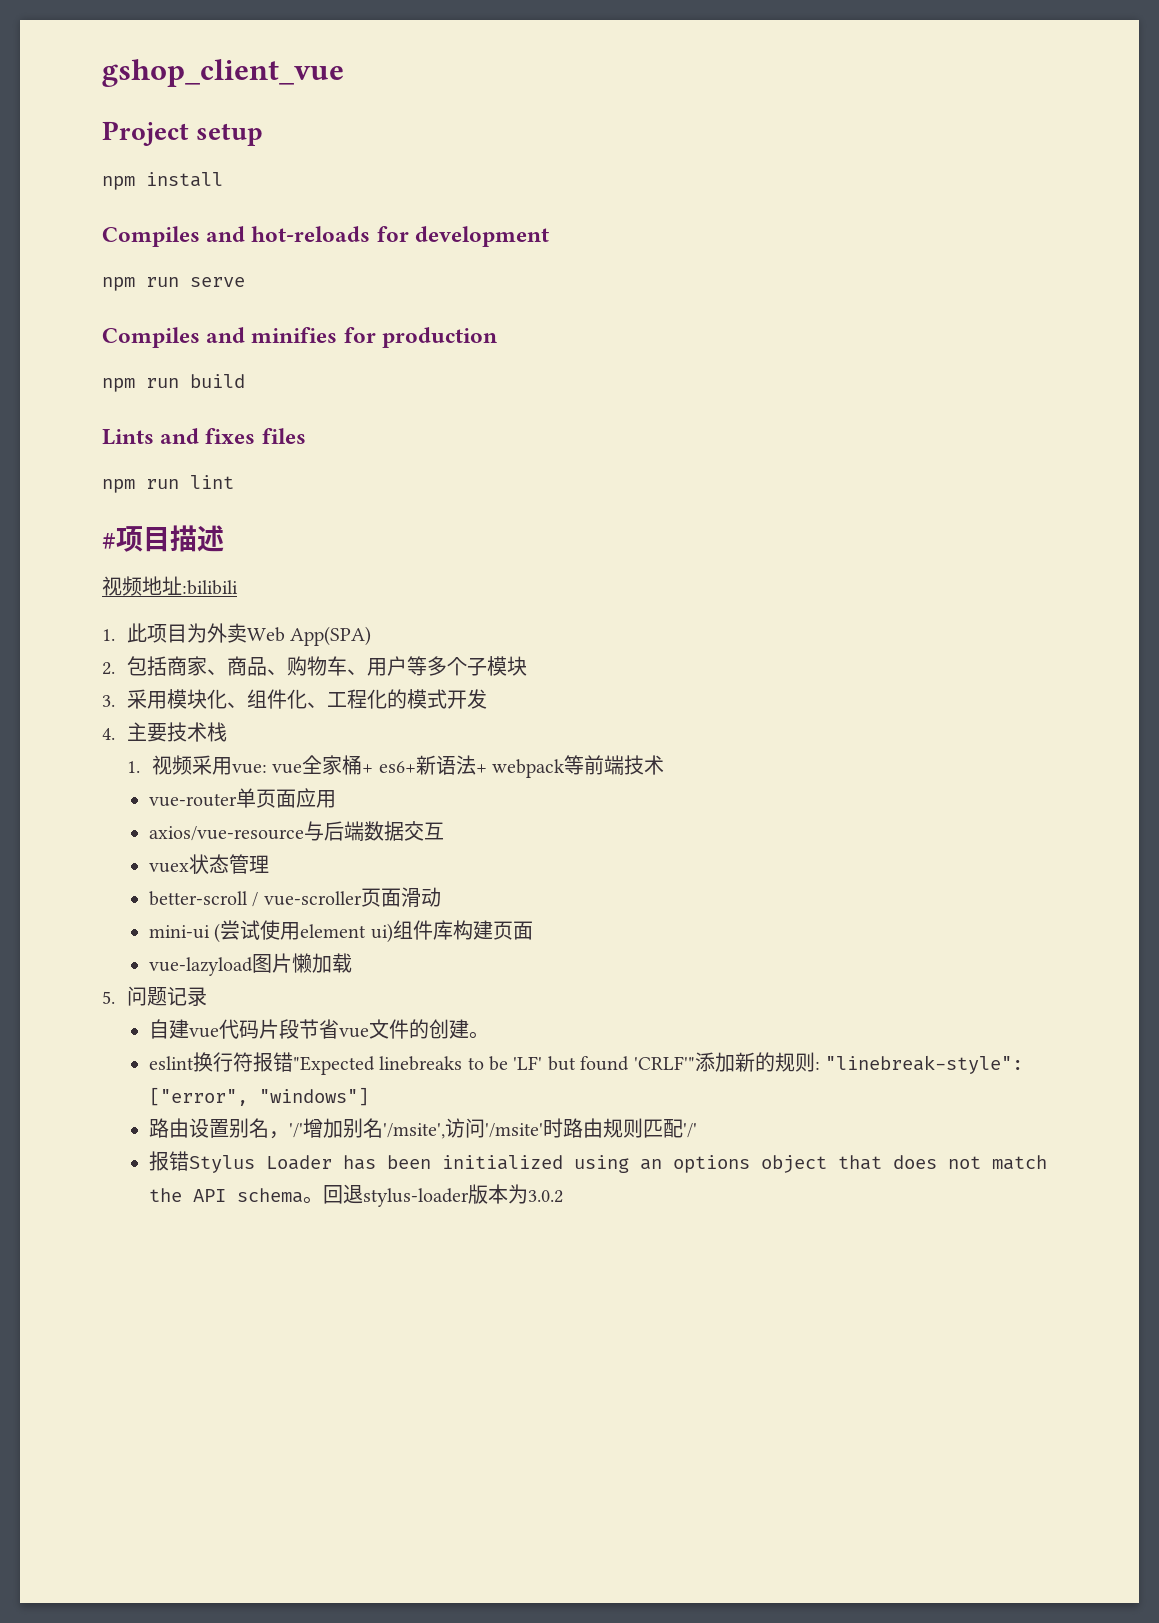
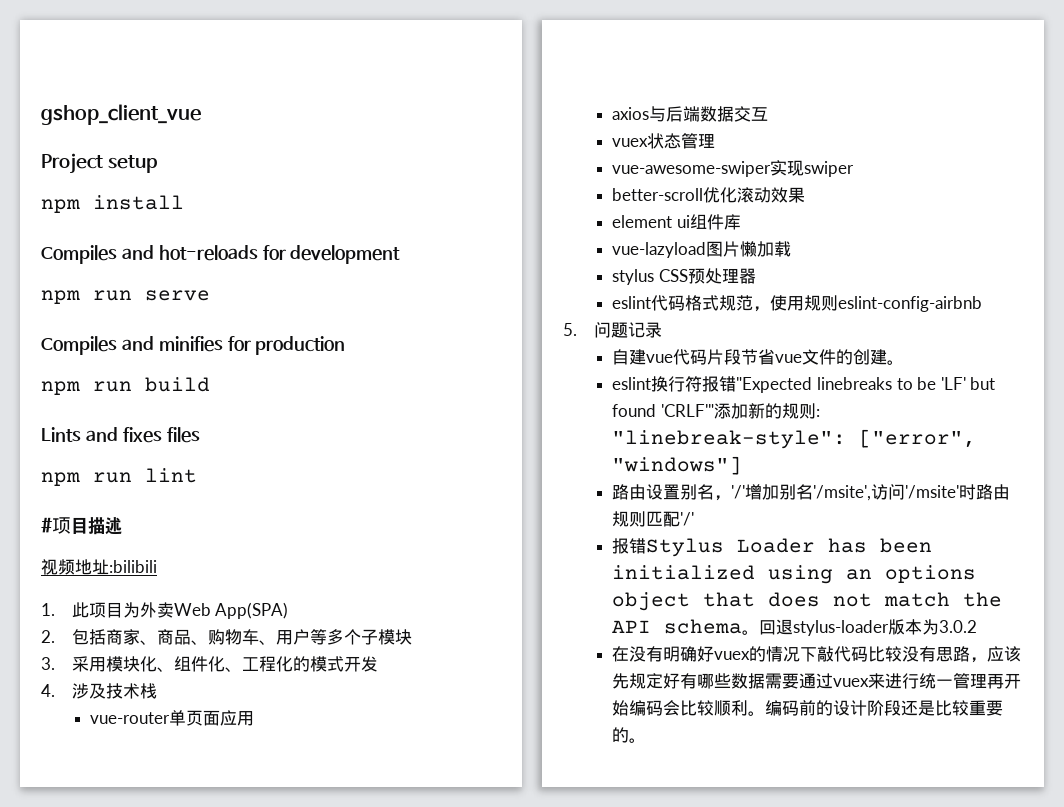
- 4.主要技术栈
+ 4.涉及技术栈
- 1.视频采用vue: vue全家桶+ es6+新语法+ webpack等前端技术
- axios/vue-resource与后端数据交互
+ axios与后端数据交互
- better-scroll / vue-scroller页面滑动
- mini-ui (尝试使用element ui)组件库构建页面
+ vue-awesome-swiper实现swiper
+ better-scroll优化滚动效果
+ element ui组件库
+ stylus CSS预处理器
+ eslint代码格式规范，使用规则eslint-config-airbnb
+ 在没有明确好vuex的情况下敲代码比较没有思路，应该先规定好有哪些数据需要通过vuex来进行统一管理再开始编码会比较顺利。编码前的设计阶段还是比较重要的。

